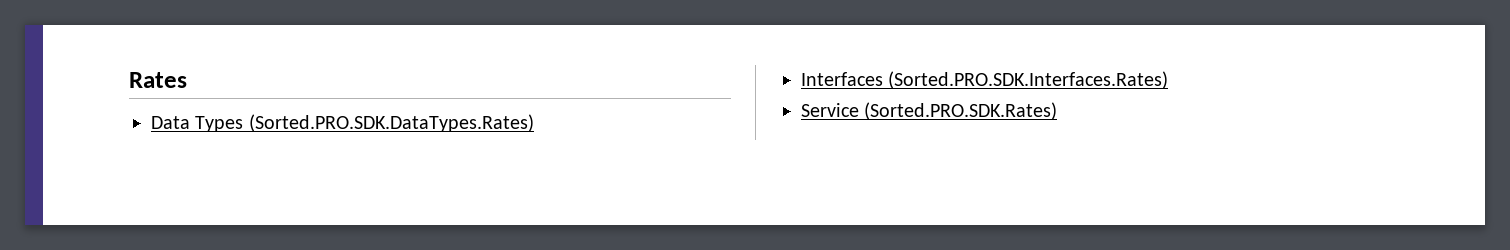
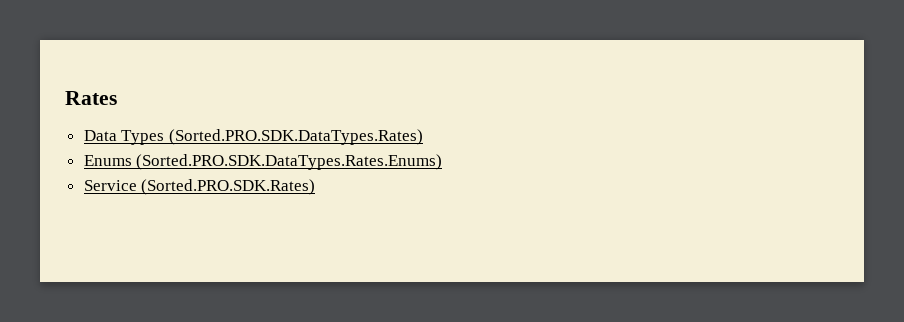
- Interfaces (Sorted.PRO.SDK.Interfaces.Rates)
+ Enums (Sorted.PRO.SDK.DataTypes.Rates.Enums)

